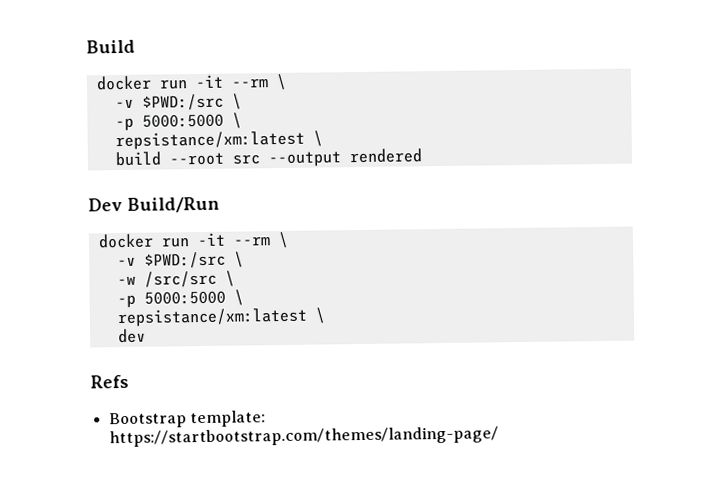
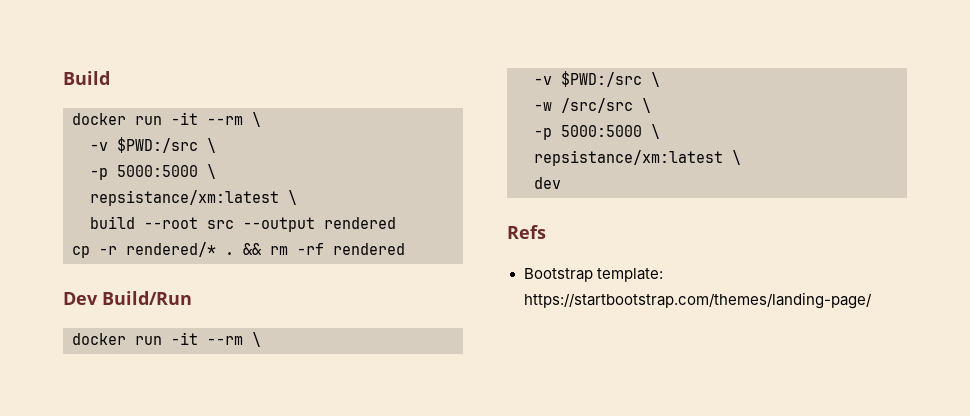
+ cp -r rendered/* . && rm -rf rendered

